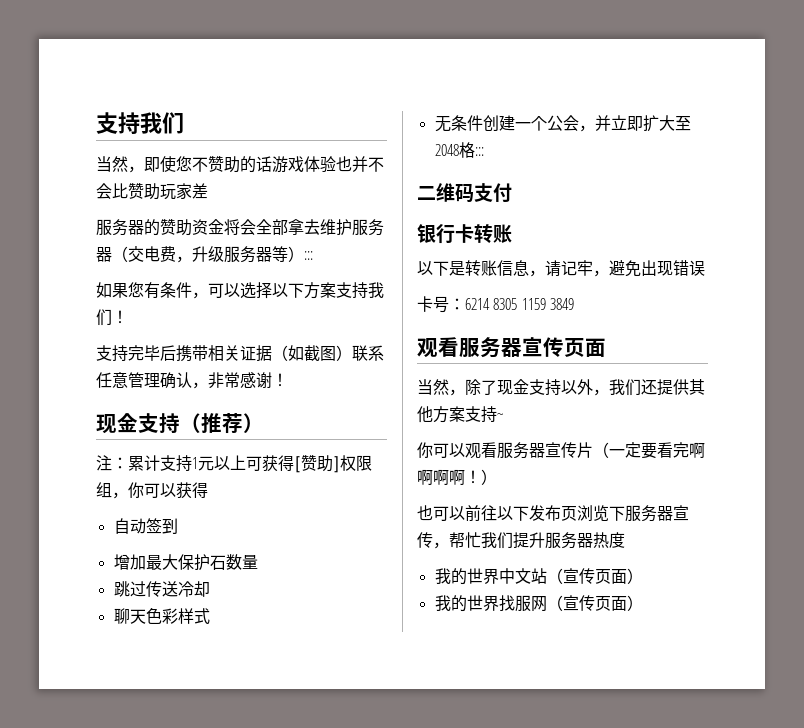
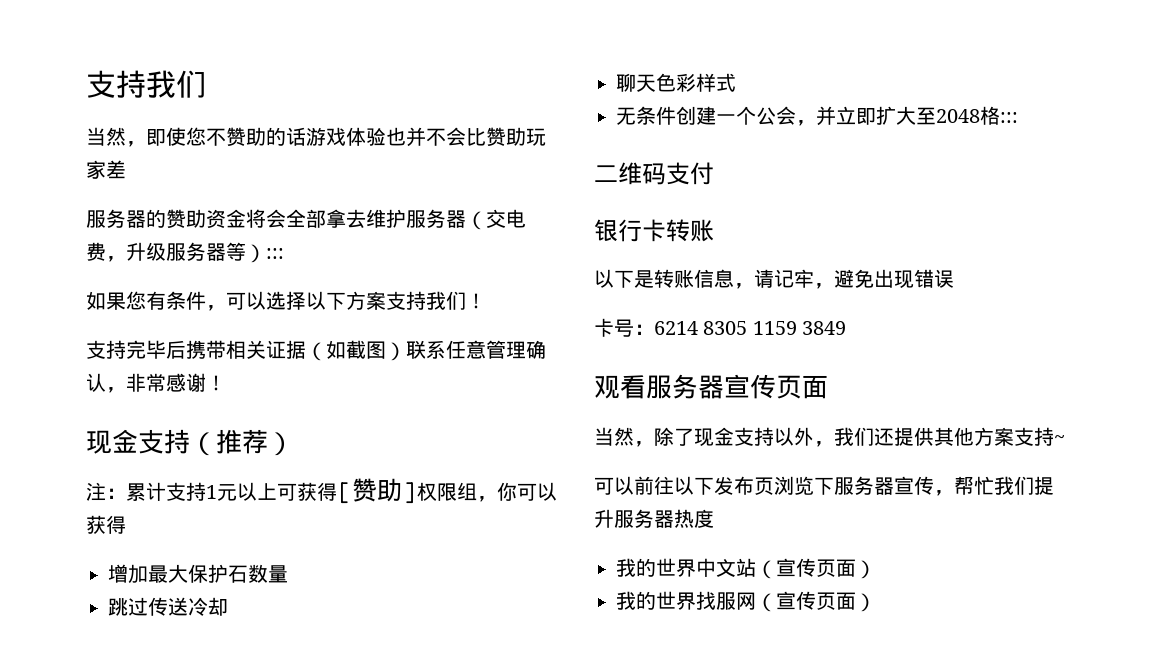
- 自动签到
- 你可以观看服务器宣传片（一定要看完啊啊啊啊！）
- 也可以前往以下发布页浏览下服务器宣传，帮忙我们提升服务器热度
+ 可以前往以下发布页浏览下服务器宣传，帮忙我们提升服务器热度

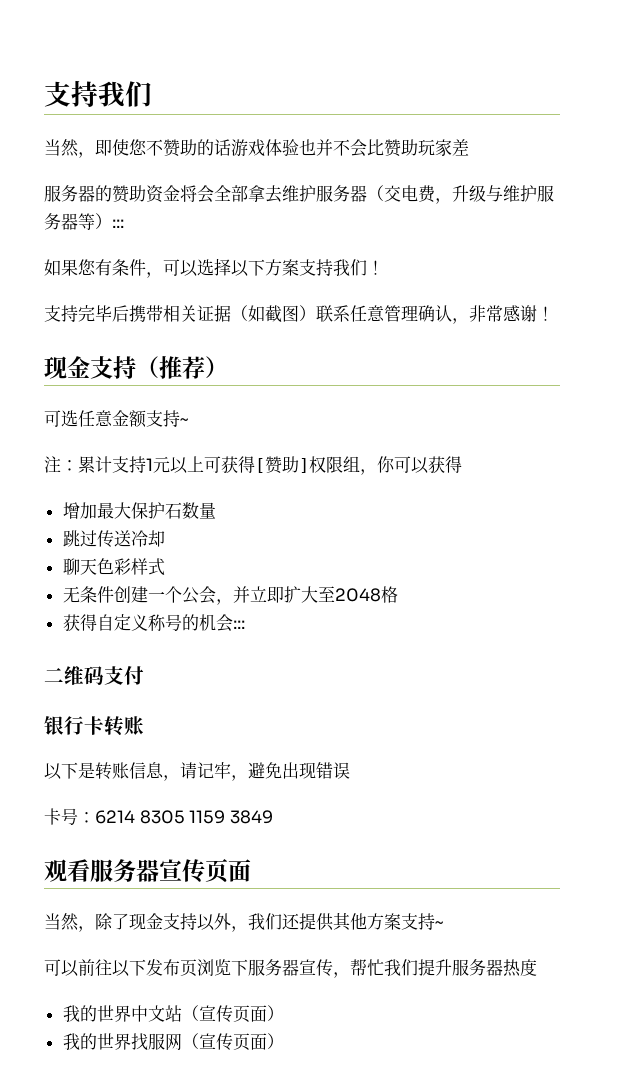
- 服务器的赞助资金将会全部拿去维护服务器（交电费，升级服务器等）:::
+ 服务器的赞助资金将会全部拿去维护服务器（交电费，升级与维护服务器等）:::
+ 可选任意金额支持~
- 无条件创建一个公会，并立即扩大至2048格:::
+ 无条件创建一个公会，并立即扩大至2048格
+ 获得自定义称号的机会:::

